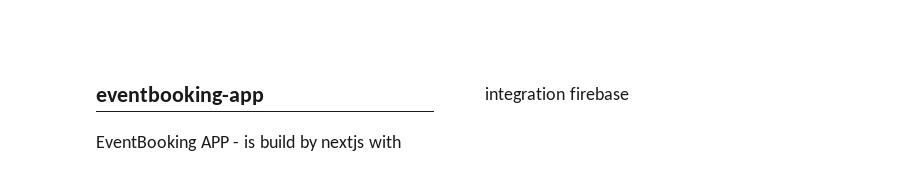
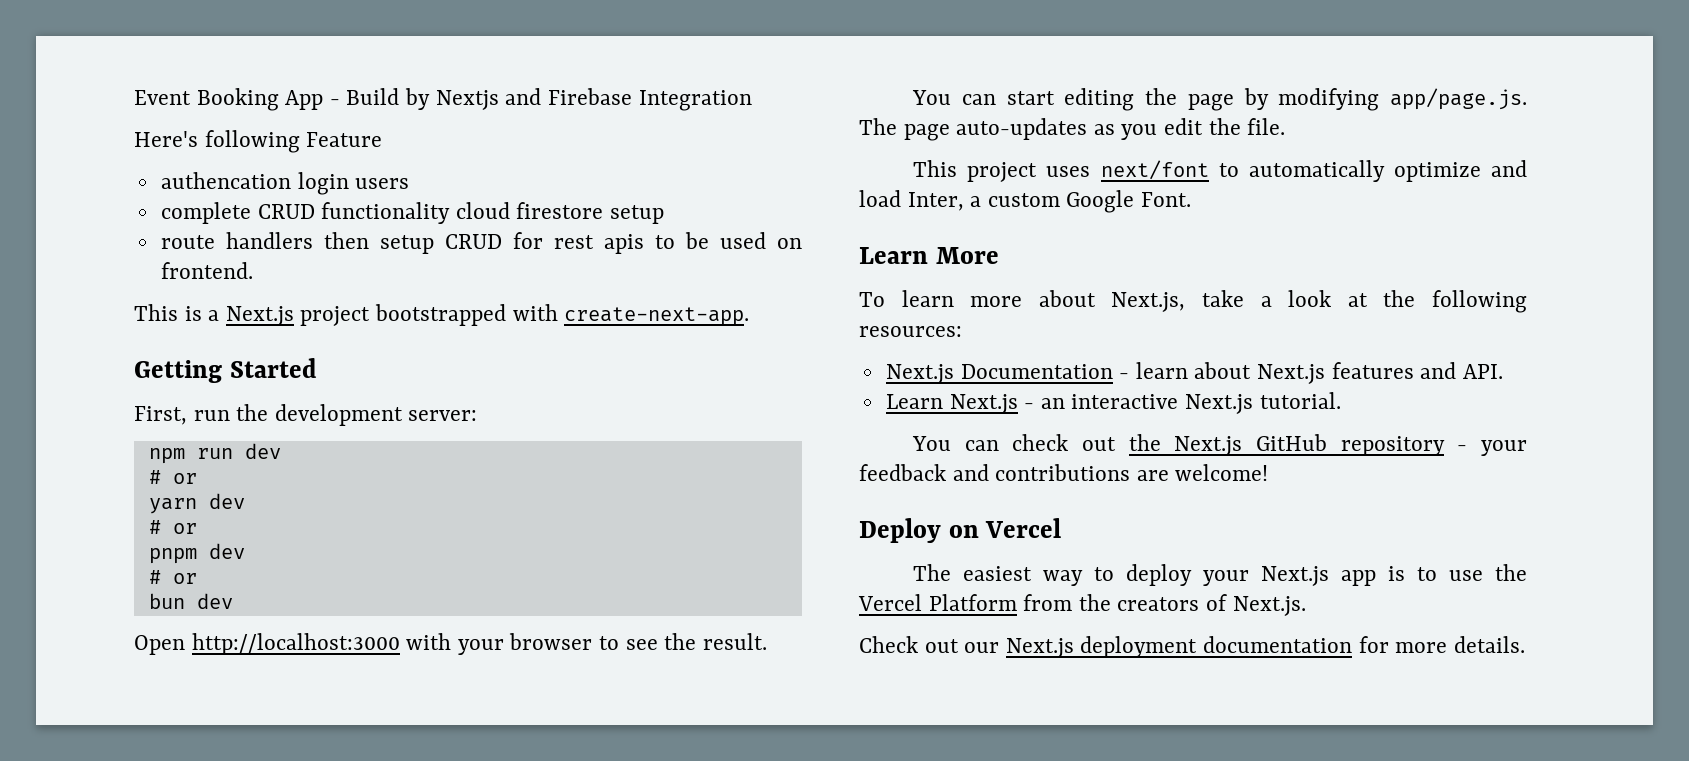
- eventbooking-app
- EventBooking APP - is build by nextjs with integration firebase
+ Event Booking App - Build by Nextjs and Firebase Integration
+ Here's following Feature
+ authencation login users
+ complete CRUD functionality cloud firestore setup
+ route handlers then setup CRUD for rest apis to be used on frontend.
+ This is a Next.js project bootstrapped with create-next-app.
+ Getting Started
+ First, run the development server:
+ npm run dev
+ # or
+ yarn dev
+ # or
+ pnpm dev
+ # or
+ bun dev
+ Open http://localhost:3000 with your browser to see the result.
+ You can start editing the page by modifying app/page.js. The page auto-updates as you edit the file.
+ This project uses next/font to automatically optimize and load Inter, a custom Google Font.
+ Learn More
+ To learn more about Next.js, take a look at the following resources:
+ Next.js Documentation - learn about Next.js features and API.
+ Learn Next.js - an interactive Next.js tutorial.
+ You can check out the Next.js GitHub repository - your feedback and contributions are welcome!
+ Deploy on Vercel
+ The easiest way to deploy your Next.js app is to use the Vercel Platform from the creators of Next.js.
+ Check out our Next.js deployment documentation for more details.

